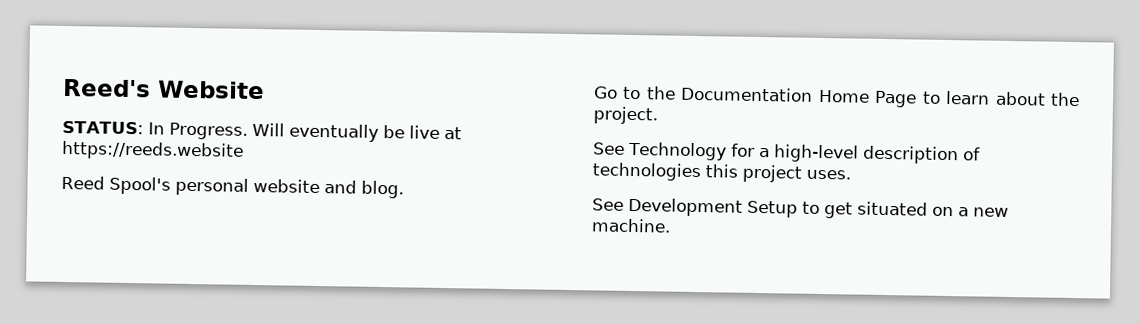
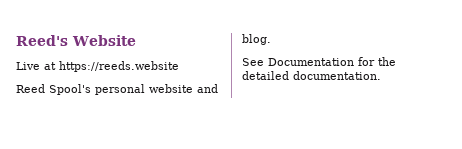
- STATUS: In Progress. Will eventually be live at https://reeds.website
+ Live at https://reeds.website
- Go to the Documentation Home Page to learn about the project.
- See Technology for a high-level description of technologies this project uses.
- See Development Setup to get situated on a new machine.
+ See Documentation for the detailed documentation.

